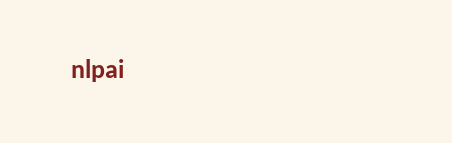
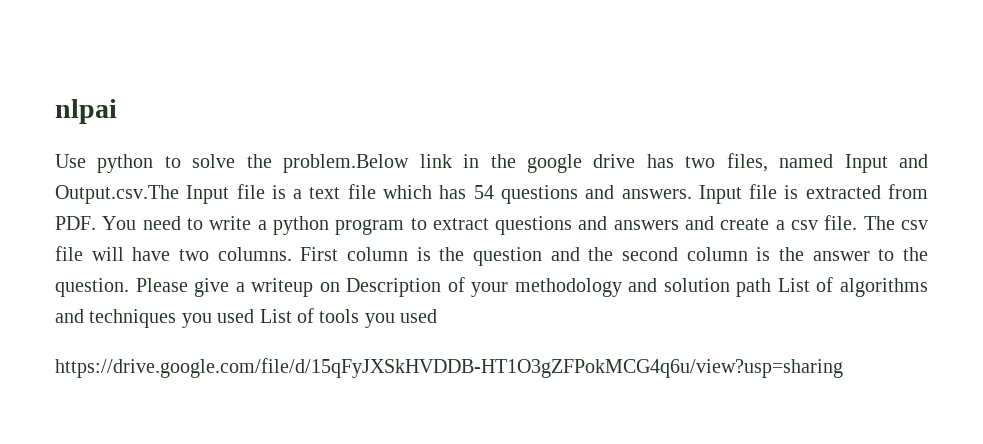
+ Use python to solve the problem.Below link in the google drive has two files, named Input and Output.csv.The Input file is a text file which has 54 questions and answers. Input file is extracted from PDF. You need to write a python program to extract questions and answers and create a csv file. The csv file will have two columns. First column is the question and the second column is the answer to the question. Please give a writeup on Description of your methodology and solution path List of algorithms and techniques you used List of tools you used
+ https://drive.google.com/file/d/15qFyJXSkHVDDB-HT1O3gZFPokMCG4q6u/view?usp=sharing

